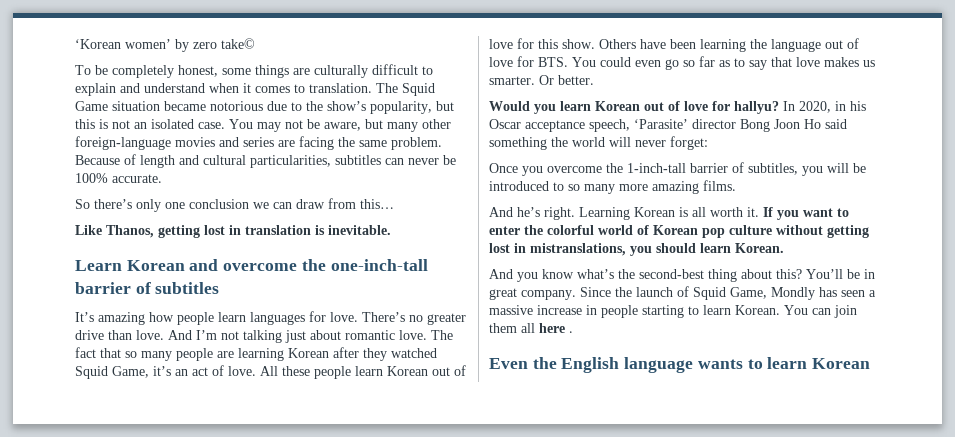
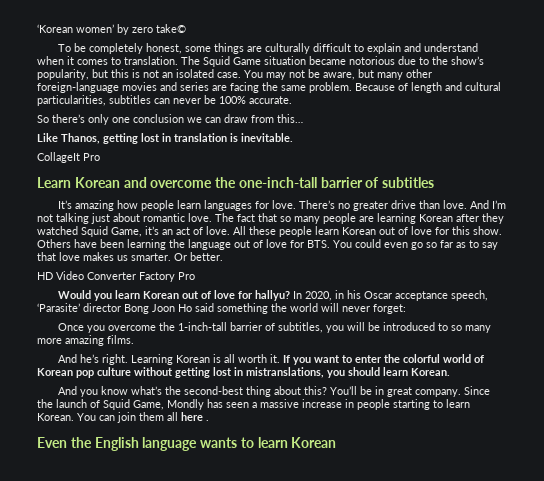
+ CollageIt Pro
+ HD Video Converter Factory Pro

